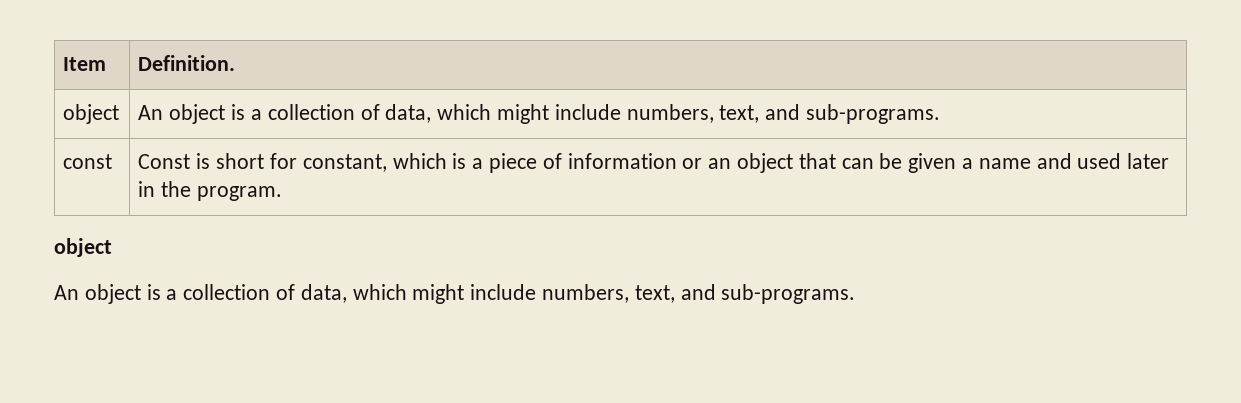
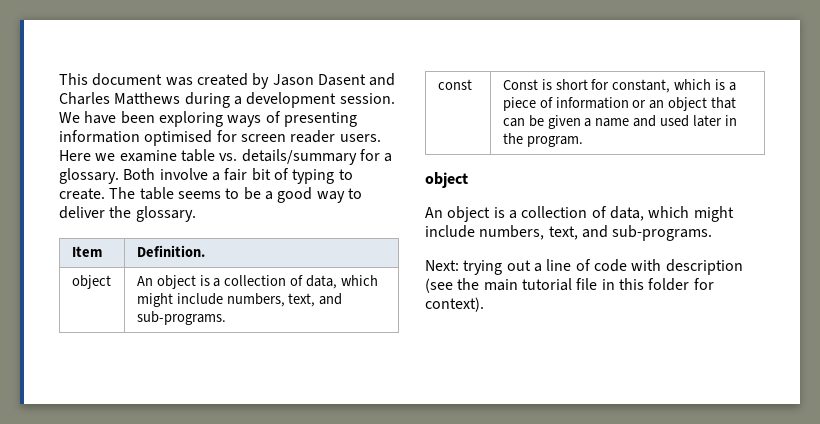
+ This document was created by Jason Dasent and Charles Matthews during a development session. We have been exploring ways of presenting information optimised for screen reader users. Here we examine table vs. details/summary for a glossary. Both involve a fair bit of typing to create. The table seems to be a good way to deliver the glossary.
+ Next: trying out a line of code with description (see the main tutorial file in this folder for context).

